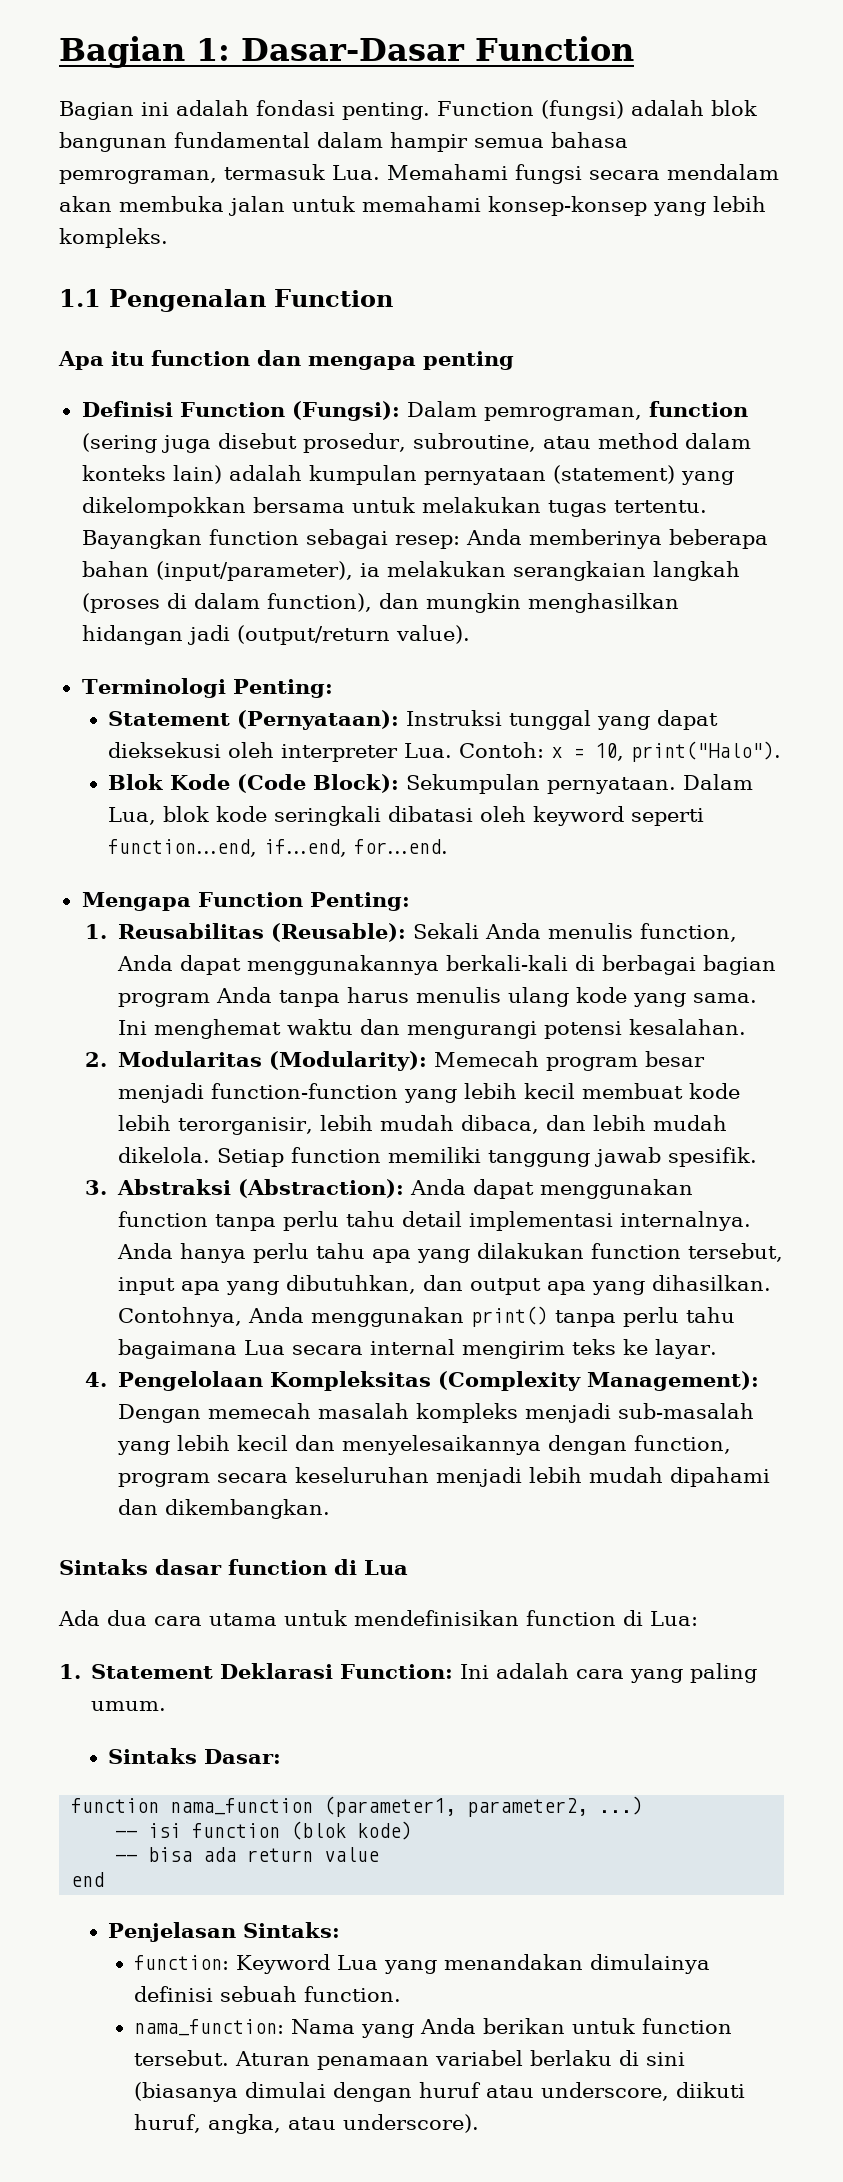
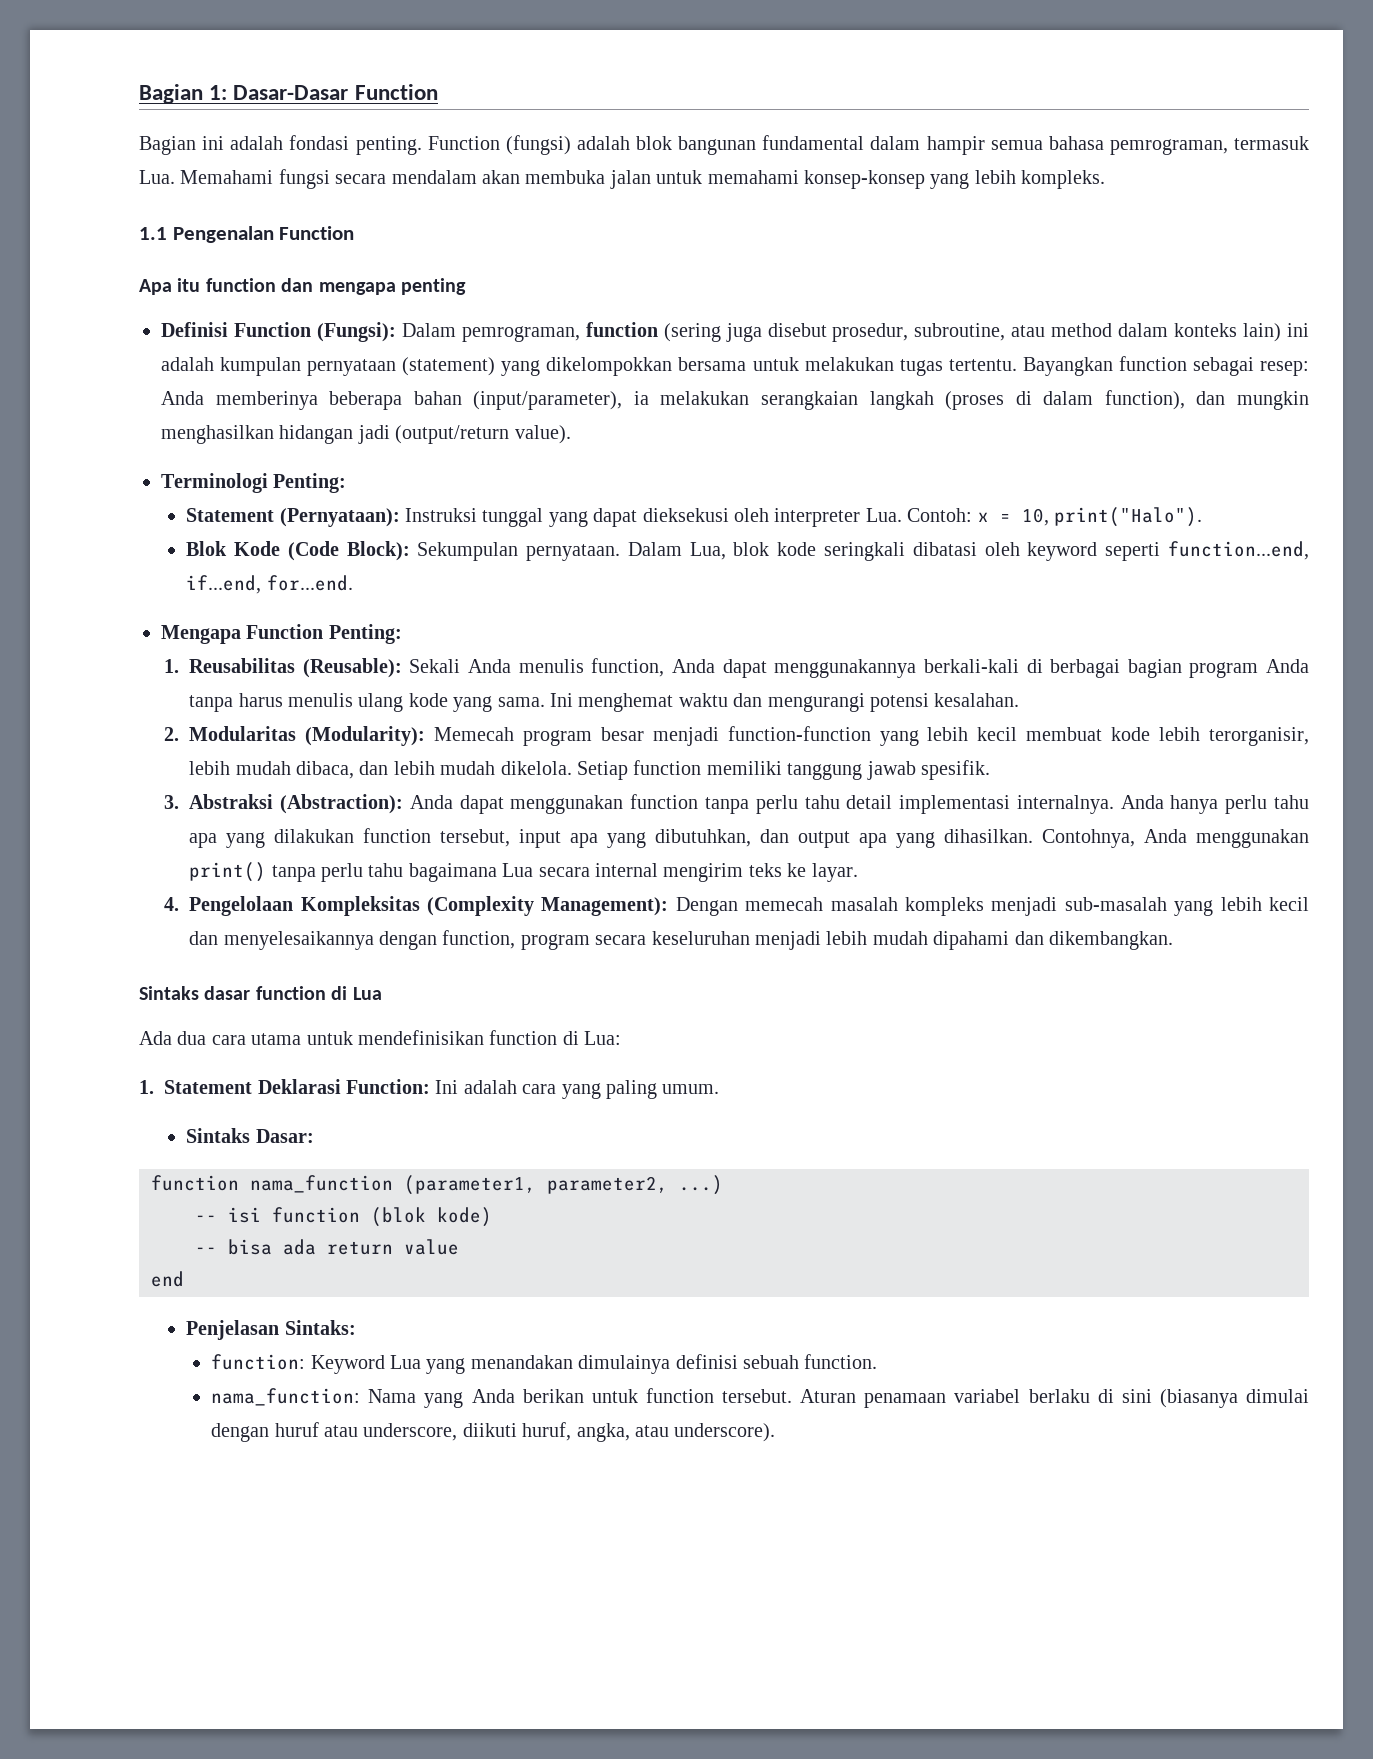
- Definisi Function (Fungsi): Dalam pemrograman, function (sering juga disebut prosedur, subroutine, atau method dalam konteks lain) adalah kumpulan pernyataan (statement) yang dikelompokkan bersama untuk melakukan tugas tertentu.
+ Definisi Function (Fungsi): Dalam pemrograman, function (sering juga disebut prosedur, subroutine, atau method dalam konteks lain) ini adalah kumpulan pernyataan (statement) yang dikelompokkan bersama untuk melakukan tugas tertentu.

